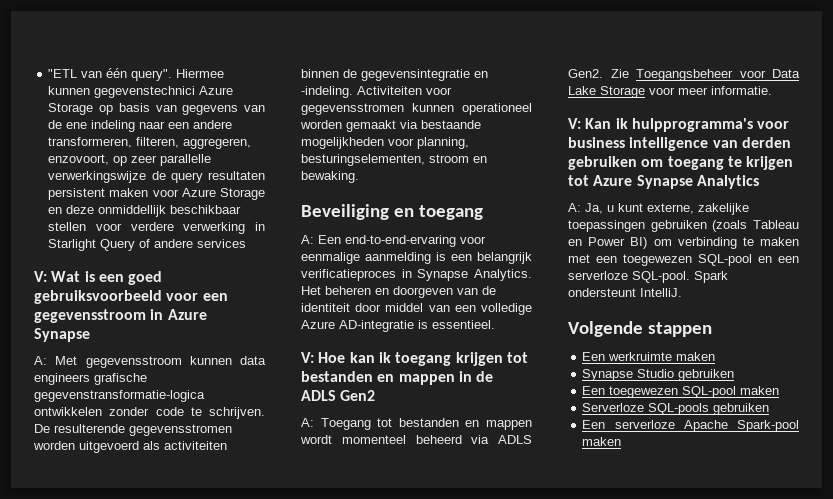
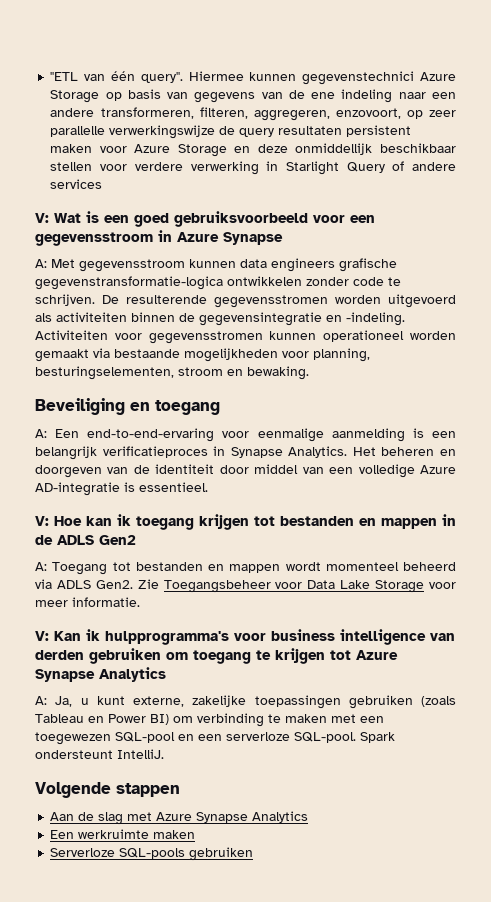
+ Aan de slag met Azure Synapse Analytics
  Een werkruimte maken
- Synapse Studio gebruiken
- Een toegewezen SQL-pool maken
  Serverloze SQL-pools gebruiken
- Een serverloze Apache Spark-pool maken

